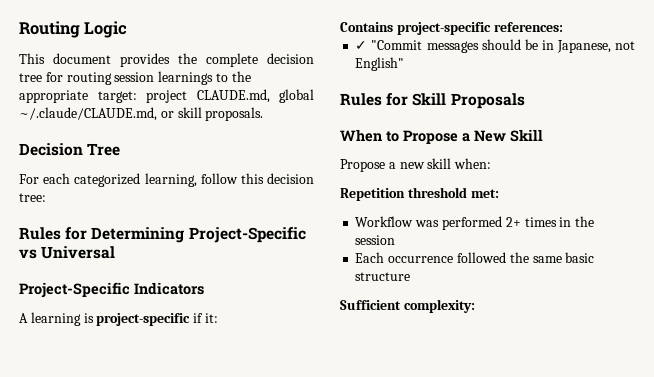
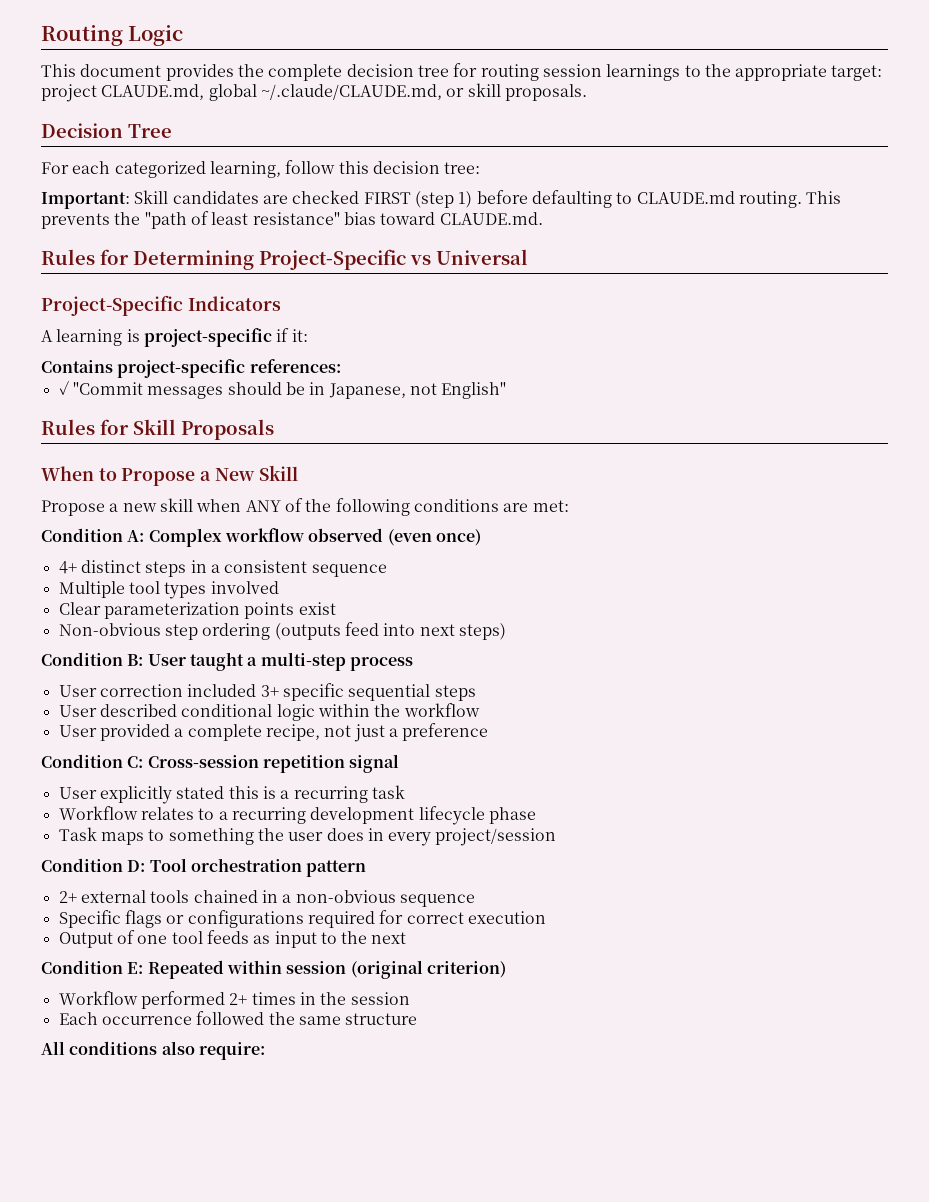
+ Important: Skill candidates are checked FIRST (step 1) before defaulting to CLAUDE.md routing. This prevents the "path of least resistance" bias toward CLAUDE.md.
- Propose a new skill when:
- Repetition threshold met:
- Workflow was performed 2+ times in the session
+ Propose a new skill when ANY of the following conditions are met:
+ Condition A: Complex workflow observed (even once)
+ 4+ distinct steps in a consistent sequence
+ Multiple tool types involved
+ Clear parameterization points exist
+ Non-obvious step ordering (outputs feed into next steps)
+ Condition B: User taught a multi-step process
+ User correction included 3+ specific sequential steps
+ User described conditional logic within the workflow
+ User provided a complete recipe, not just a preference
+ Condition C: Cross-session repetition signal
+ User explicitly stated this is a recurring task
+ Workflow relates to a recurring development lifecycle phase
+ Task maps to something the user does in every project/session
+ Condition D: Tool orchestration pattern
+ 2+ external tools chained in a non-obvious sequence
+ Specific flags or configurations required for correct execution
+ Output of one tool feeds as input to the next
+ Condition E: Repeated within session (original criterion)
+ Workflow performed 2+ times in the session
- Each occurrence followed the same basic structure
+ Each occurrence followed the same structure
- Sufficient complexity:
+ All conditions also require:

